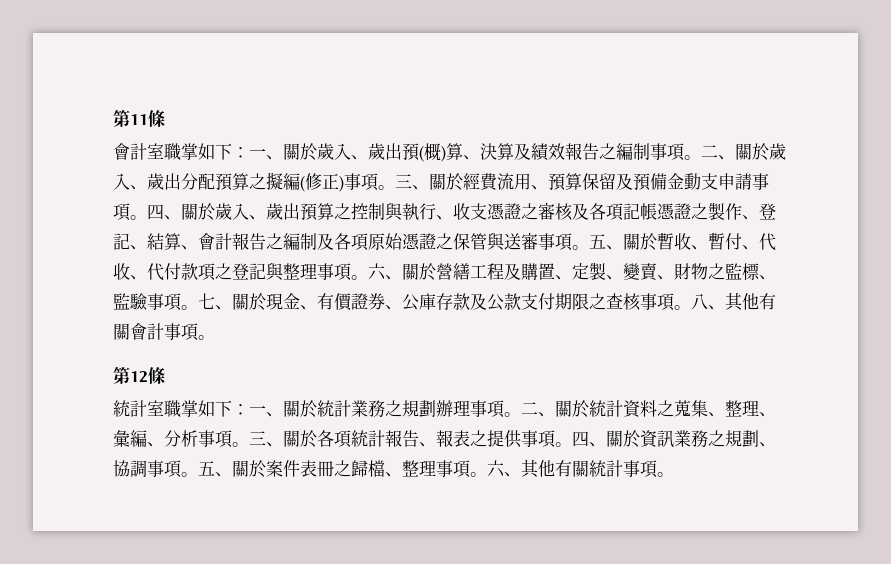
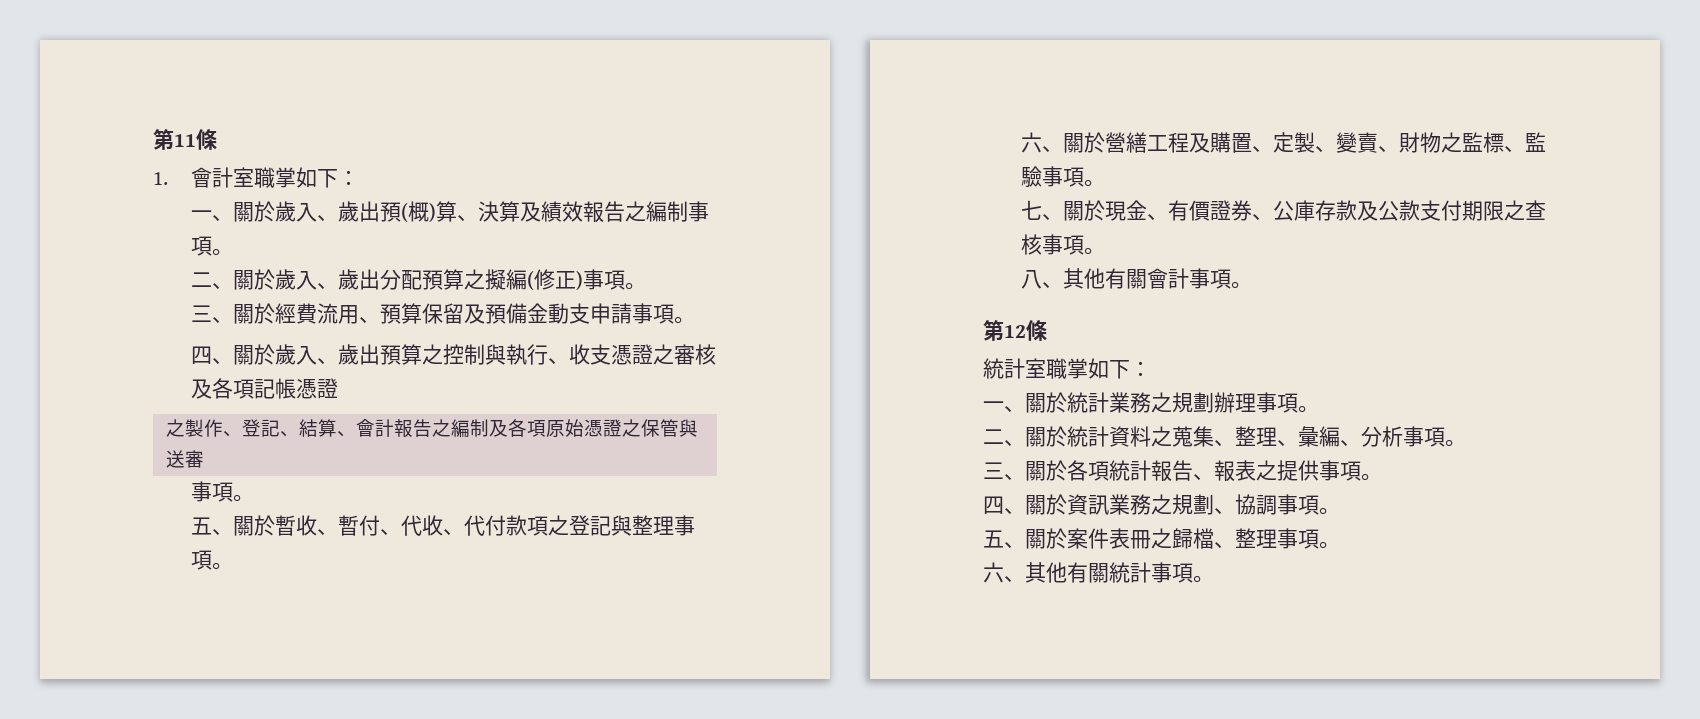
- 會計室職掌如下：一、關於歲入、歲出預(概)算、決算及績效報告之編制事項。二、關於歲入、歲出分配預算之擬編(修正)事項。三、關於經費流用、預算保留及預備金動支申請事項。四、關於歲入、歲出預算之控制與執行、收支憑證之審核及各項記帳憑證之製作、登記、結算、會計報告之編制及各項原始憑證之保管與送審事項。五、關於暫收、暫付、代收、代付款項之登記與整理事項。六、關於營繕工程及購置、定製、變賣、財物之監標、監驗事項。七、關於現金、有價證券、公庫存款及公款支付期限之查核事項。八、其他有關會計事項。
+ 1.會計室職掌如下：
+ 一、關於歲入、歲出預(概)算、決算及績效報告之編制事項。
+ 二、關於歲入、歲出分配預算之擬編(修正)事項。
+ 三、關於經費流用、預算保留及預備金動支申請事項。
+ 四、關於歲入、歲出預算之控制與執行、收支憑證之審核及各項記帳憑證
+ 之製作、登記、結算、會計報告之編制及各項原始憑證之保管與送審
+ 事項。
+ 五、關於暫收、暫付、代收、代付款項之登記與整理事項。
+ 六、關於營繕工程及購置、定製、變賣、財物之監標、監驗事項。
+ 七、關於現金、有價證券、公庫存款及公款支付期限之查核事項。
+ 八、其他有關會計事項。
- 統計室職掌如下：一、關於統計業務之規劃辦理事項。二、關於統計資料之蒐集、整理、彙編、分析事項。三、關於各項統計報告、報表之提供事項。四、關於資訊業務之規劃、協調事項。五、關於案件表冊之歸檔、整理事項。六、其他有關統計事項。
+ 統計室職掌如下：
+ 一、關於統計業務之規劃辦理事項。
+ 二、關於統計資料之蒐集、整理、彙編、分析事項。
+ 三、關於各項統計報告、報表之提供事項。
+ 四、關於資訊業務之規劃、協調事項。
+ 五、關於案件表冊之歸檔、整理事項。
+ 六、其他有關統計事項。

